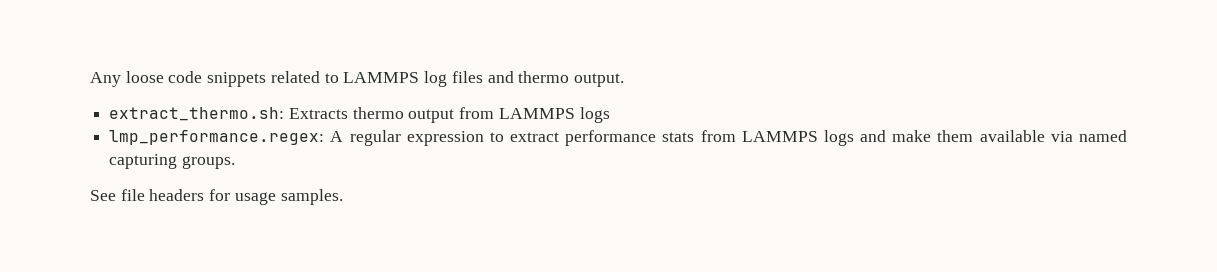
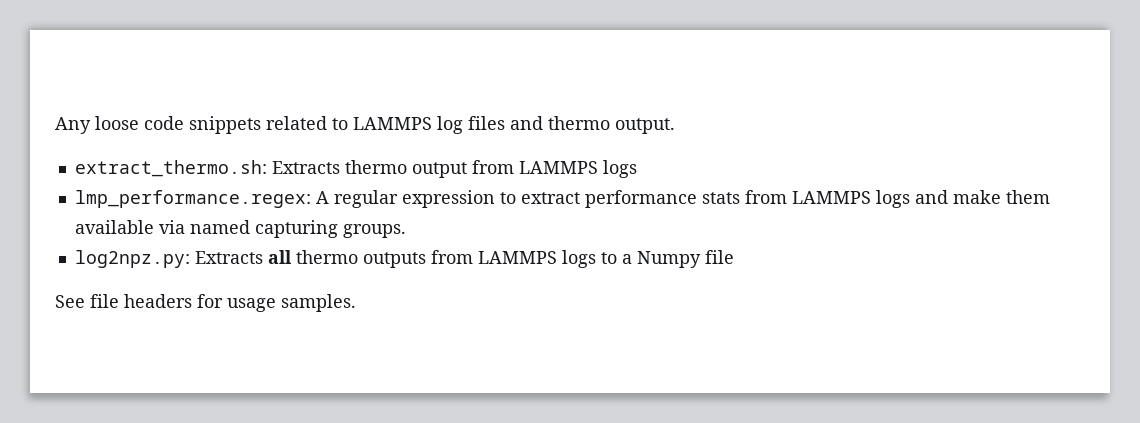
+ log2npz.py: Extracts all thermo outputs from LAMMPS logs to a Numpy file

